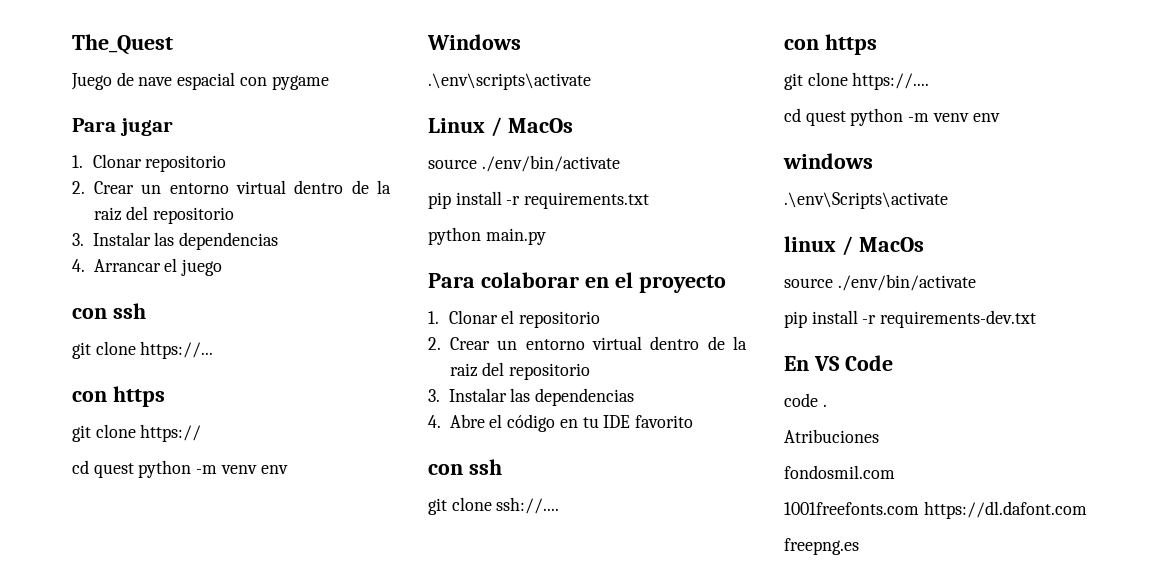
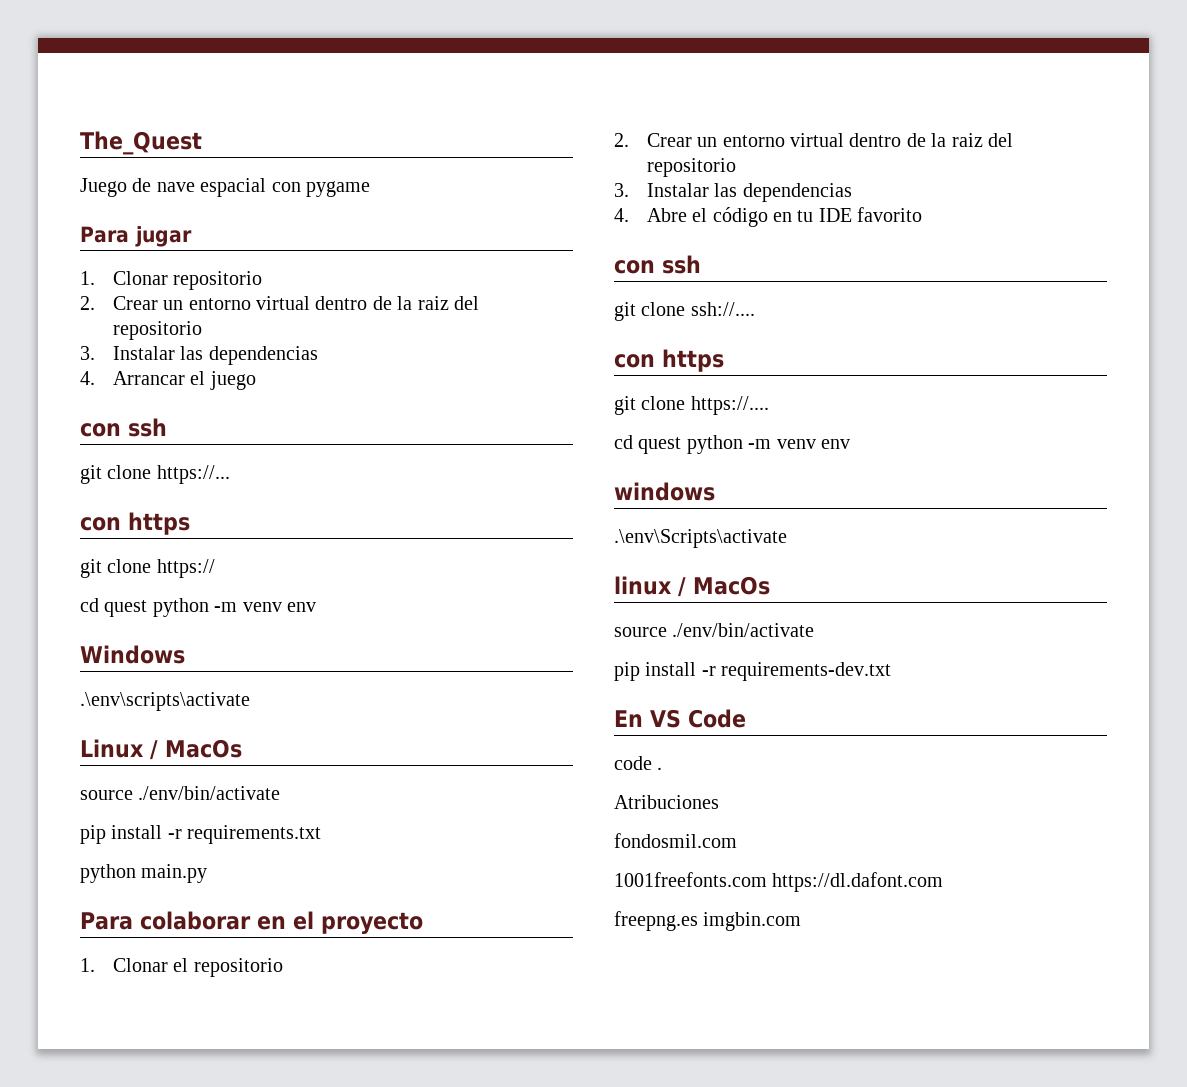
- freepng.es
+ freepng.es imgbin.com

